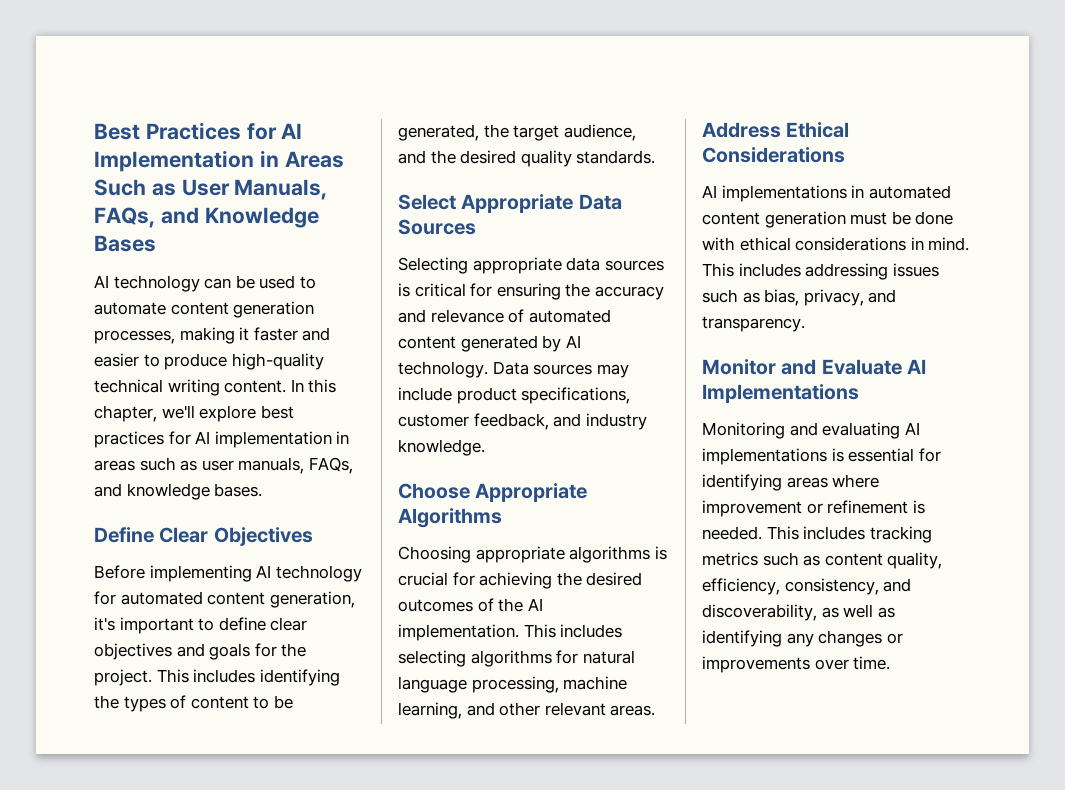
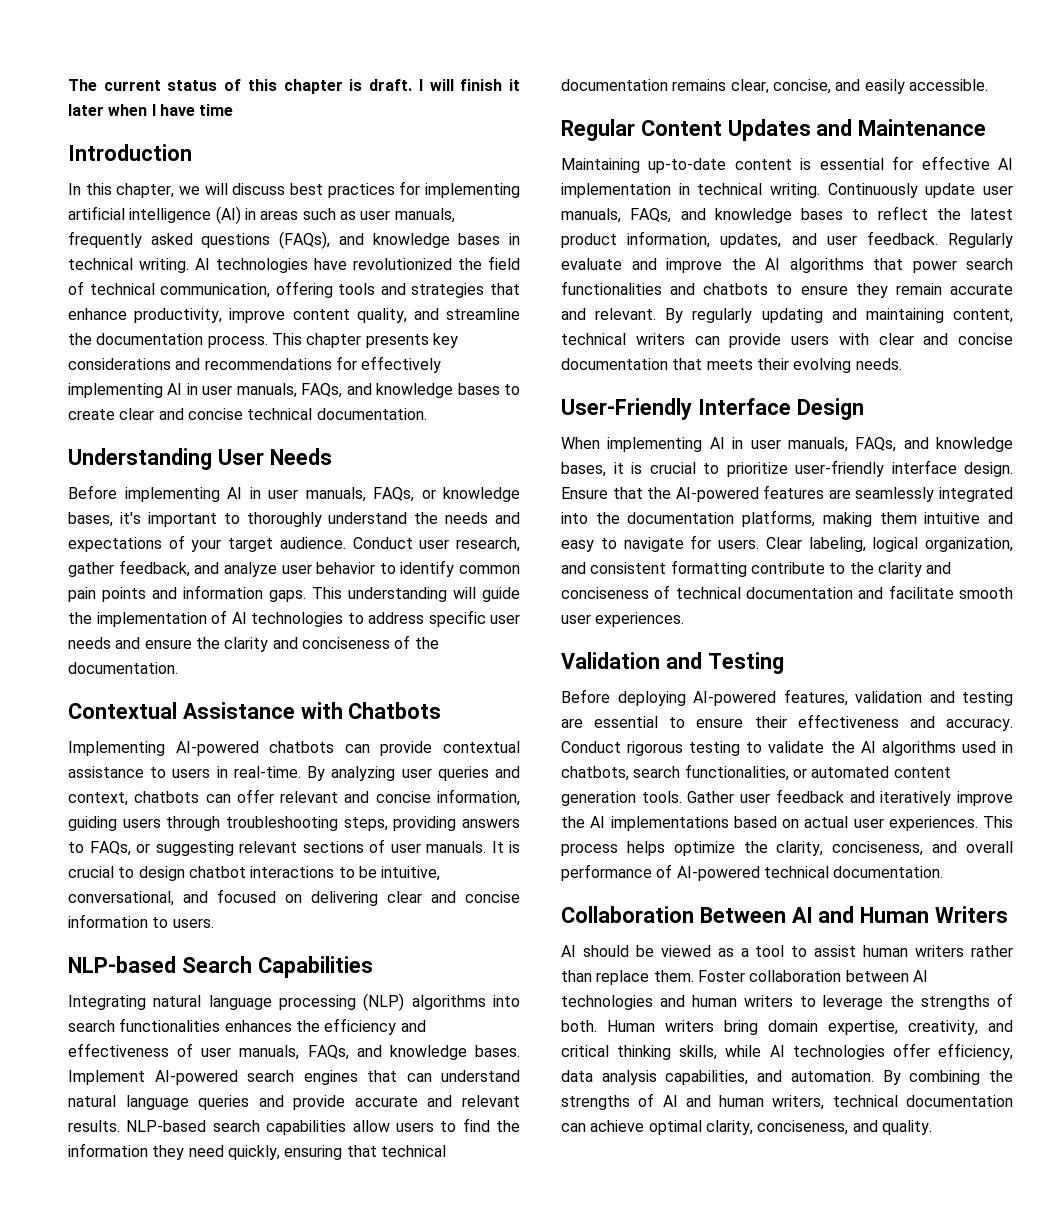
- Best Practices for AI Implementation in Areas Such as User Manuals, FAQs, and Knowledge Bases
- AI technology can be used to automate content generation processes, making it faster and easier to produce high-quality technical writing content. In this chapter, we'll explore best practices for AI implementation in areas such as user manuals, FAQs, and knowledge bases.
- Define Clear Objectives
- Before implementing AI technology for automated content generation, it's important to define clear objectives and goals for the project. This includes identifying the types of content to be generated, the target audience, and the desired quality standards.
- Select Appropriate Data Sources
- Selecting appropriate data sources is critical for ensuring the accuracy and relevance of automated content generated by AI technology. Data sources may include product specifications, customer feedback, and industry knowledge.
- Choose Appropriate Algorithms
- Choosing appropriate algorithms is crucial for achieving the desired outcomes of the AI implementation. This includes selecting algorithms for natural language processing, machine learning, and other relevant areas.
- Address Ethical Considerations
- AI implementations in automated content generation must be done with ethical considerations in mind. This includes addressing issues such as bias, privacy, and transparency.
- Monitor and Evaluate AI Implementations
- Monitoring and evaluating AI implementations is essential for identifying areas where improvement or refinement is needed. This includes tracking metrics such as content quality, efficiency, consistency, and discoverability, as well as identifying any changes or improvements over time.
+ The current status of this chapter is draft. I will finish it later when I have time
+ Introduction
+ In this chapter, we will discuss best practices for implementing artificial intelligence (AI) in areas such as user manuals, frequently asked questions (FAQs), and knowledge bases in technical writing. AI technologies have revolutionized the field of technical communication, offering tools and strategies that enhance productivity, improve content quality, and streamline the documentation process. This chapter presents key considerations and recommendations for effectively implementing AI in user manuals, FAQs, and knowledge bases to create clear and concise technical documentation.
+ Understanding User Needs
+ Before implementing AI in user manuals, FAQs, or knowledge bases, it's important to thoroughly understand the needs and expectations of your target audience. Conduct user research, gather feedback, and analyze user behavior to identify common pain points and information gaps. This understanding will guide the implementation of AI technologies to address specific user needs and ensure the clarity and conciseness of the documentation.
+ Contextual Assistance with Chatbots
+ Implementing AI-powered chatbots can provide contextual assistance to users in real-time. By analyzing user queries and context, chatbots can offer relevant and concise information, guiding users through troubleshooting steps, providing answers to FAQs, or suggesting relevant sections of user manuals. It is crucial to design chatbot interactions to be intuitive, conversational, and focused on delivering clear and concise information to users.
+ NLP-based Search Capabilities
+ Integrating natural language processing (NLP) algorithms into search functionalities enhances the efficiency and effectiveness of user manuals, FAQs, and knowledge bases. Implement AI-powered search engines that can understand natural language queries and provide accurate and relevant results. NLP-based search capabilities allow users to find the information they need quickly, ensuring that technical documentation remains clear, concise, and easily accessible.
+ Regular Content Updates and Maintenance
+ Maintaining up-to-date content is essential for effective AI implementation in technical writing. Continuously update user manuals, FAQs, and knowledge bases to reflect the latest product information, updates, and user feedback. Regularly evaluate and improve the AI algorithms that power search functionalities and chatbots to ensure they remain accurate and relevant. By regularly updating and maintaining content, technical writers can provide users with clear and concise documentation that meets their evolving needs.
+ User-Friendly Interface Design
+ When implementing AI in user manuals, FAQs, and knowledge bases, it is crucial to prioritize user-friendly interface design. Ensure that the AI-powered features are seamlessly integrated into the documentation platforms, making them intuitive and easy to navigate for users. Clear labeling, logical organization, and consistent formatting contribute to the clarity and conciseness of technical documentation and facilitate smooth user experiences.
+ Validation and Testing
+ Before deploying AI-powered features, validation and testing are essential to ensure their effectiveness and accuracy. Conduct rigorous testing to validate the AI algorithms used in chatbots, search functionalities, or automated content generation tools. Gather user feedback and iteratively improve the AI implementations based on actual user experiences. This process helps optimize the clarity, conciseness, and overall performance of AI-powered technical documentation.
+ Collaboration Between AI and Human Writers
+ AI should be viewed as a tool to assist human writers rather than replace them. Foster collaboration between AI technologies and human writers to leverage the strengths of both. Human writers bring domain expertise, creativity, and critical thinking skills, while AI technologies offer efficiency, data analysis capabilities, and automation. By combining the strengths of AI and human writers, technical documentation can achieve optimal clarity, conciseness, and quality.

